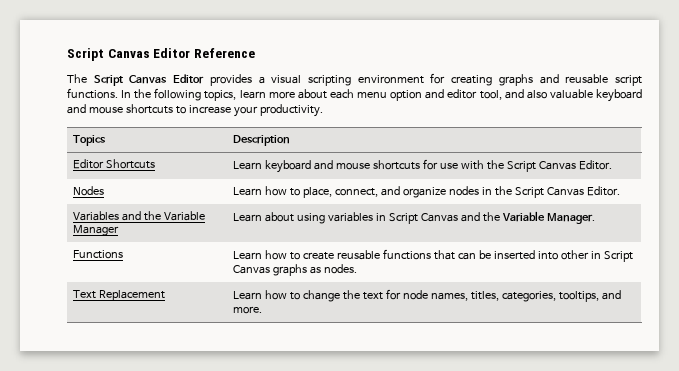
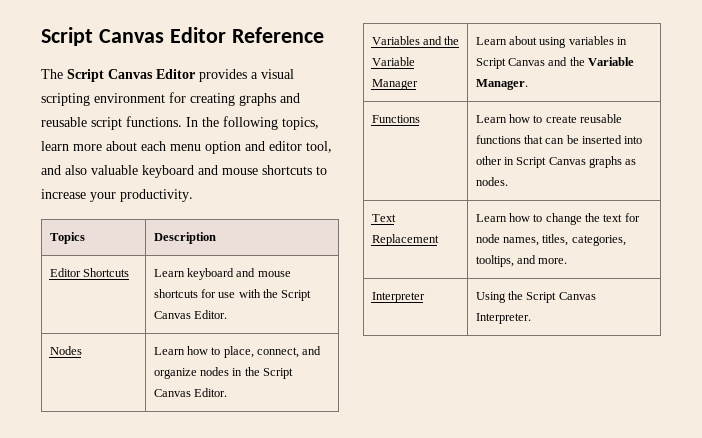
+ Interpreter | Using the Script Canvas Interpreter.

